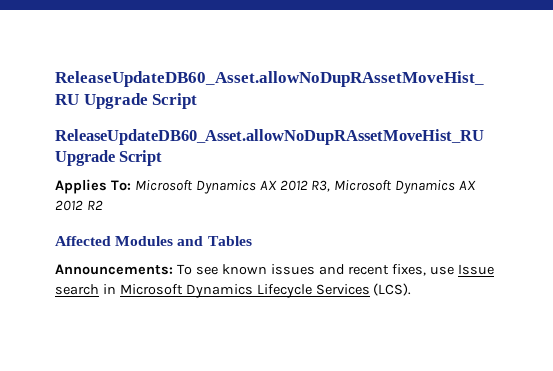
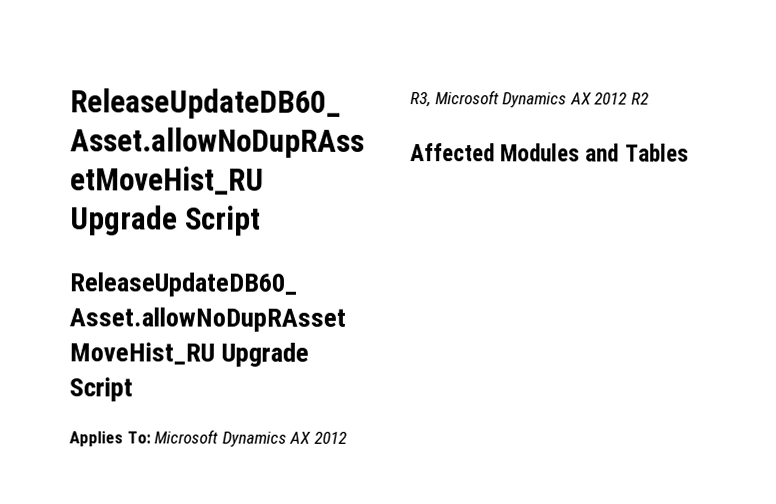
- Announcements: To see known issues and recent fixes, use Issue search in Microsoft Dynamics Lifecycle Services (LCS).

